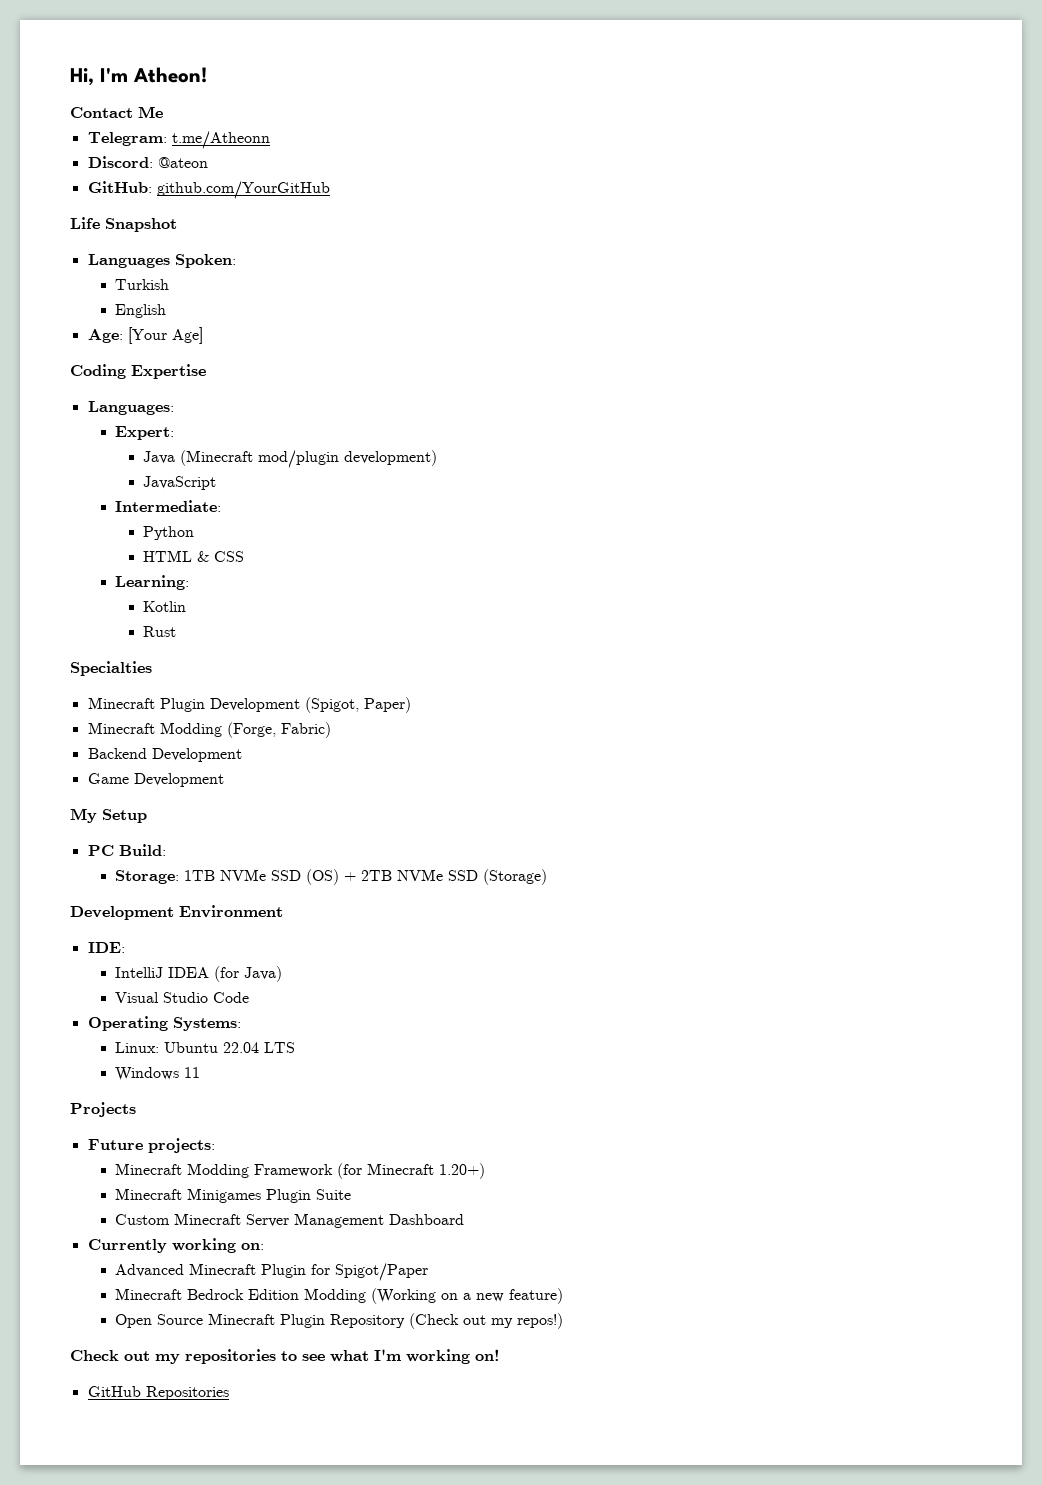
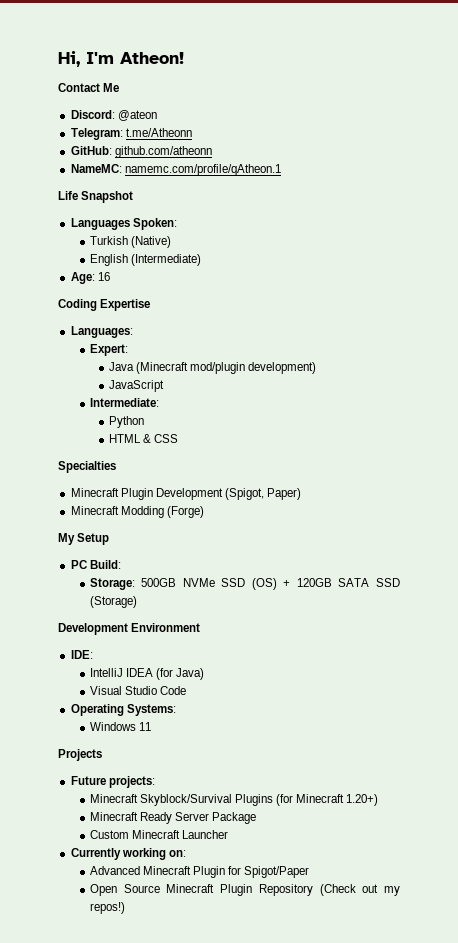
+ Discord: @ateon
- Discord: @ateon
- GitHub: github.com/YourGitHub
+ GitHub: github.com/atheonn
+ NameMC: namemc.com/profile/qAtheon.1
- Turkish
+ Turkish (Native)
- English
+ English (Intermediate)
- Age: [Your Age]
+ Age: 16
- Learning:
- Kotlin
- Rust
- Minecraft Modding (Forge, Fabric)
- Backend Development
- Game Development
+ Minecraft Modding (Forge)
- Storage: 1TB NVMe SSD (OS) + 2TB NVMe SSD (Storage)
+ Storage: 500GB NVMe SSD (OS) + 120GB SATA SSD (Storage)
- Linux: Ubuntu 22.04 LTS
- Minecraft Modding Framework (for Minecraft 1.20+)
+ Minecraft Skyblock/Survival Plugins (for Minecraft 1.20+)
- Minecraft Minigames Plugin Suite
+ Minecraft Ready Server Package
- Custom Minecraft Server Management Dashboard
+ Custom Minecraft Launcher
- Minecraft Bedrock Edition Modding (Working on a new feature)
- Check out my repositories to see what I'm working on!
- GitHub Repositories

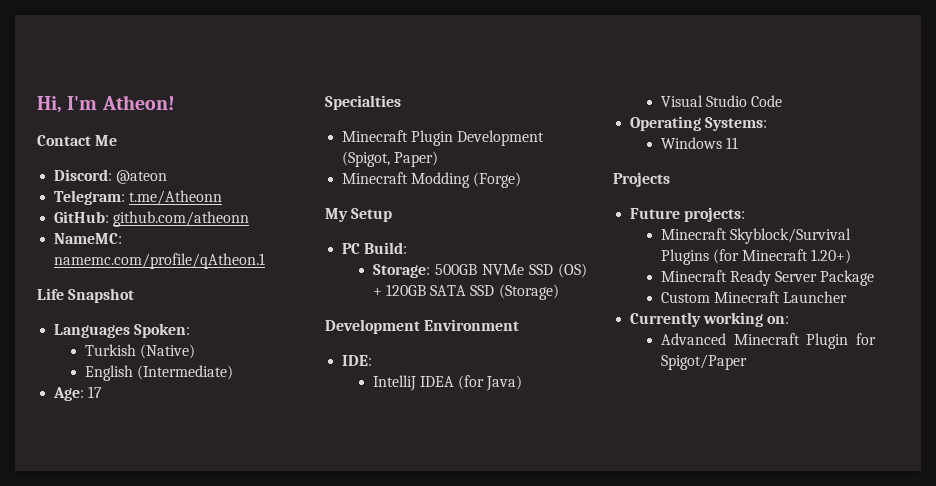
- Age: 16
- Coding Expertise
- Languages:
- Expert:
- Java (Minecraft mod/plugin development)
- JavaScript
- Intermediate:
- Python
- HTML & CSS
+ Age: 17
- Open Source Minecraft Plugin Repository (Check out my repos!)

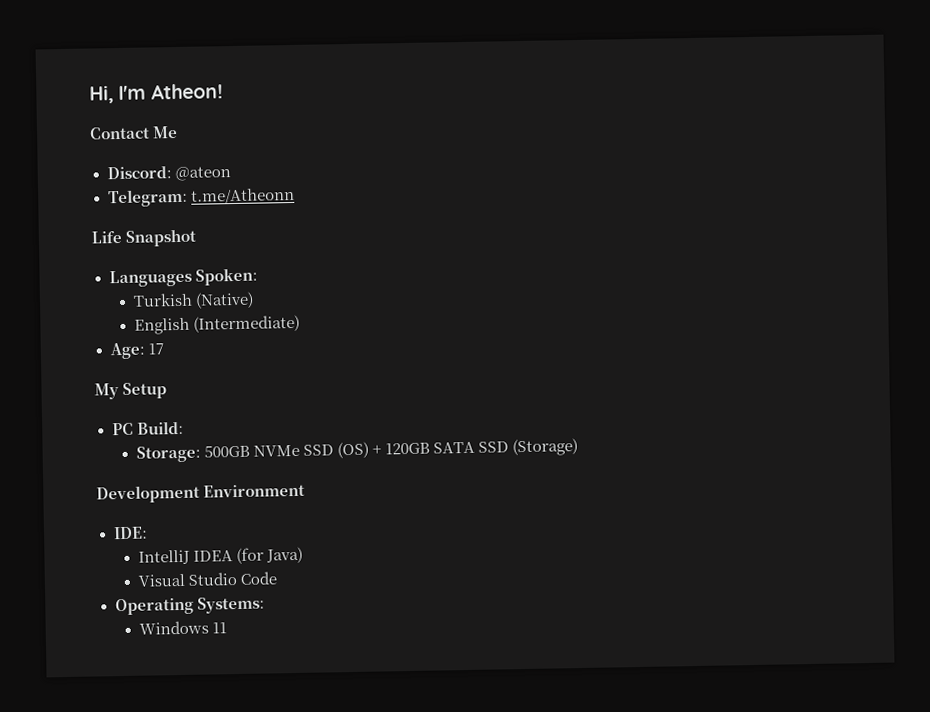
- GitHub: github.com/atheonn
- NameMC: namemc.com/profile/qAtheon.1
- Specialties
- Minecraft Plugin Development (Spigot, Paper)
- Minecraft Modding (Forge)
- Projects
- Future projects:
- Minecraft Skyblock/Survival Plugins (for Minecraft 1.20+)
- Minecraft Ready Server Package
- Custom Minecraft Launcher
- Currently working on:
- Advanced Minecraft Plugin for Spigot/Paper

